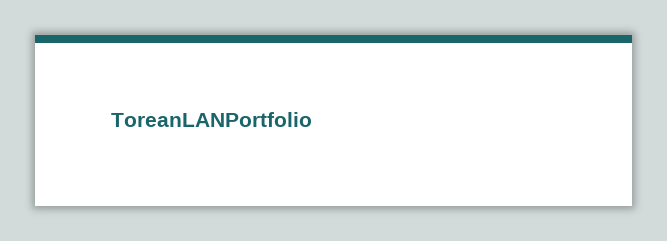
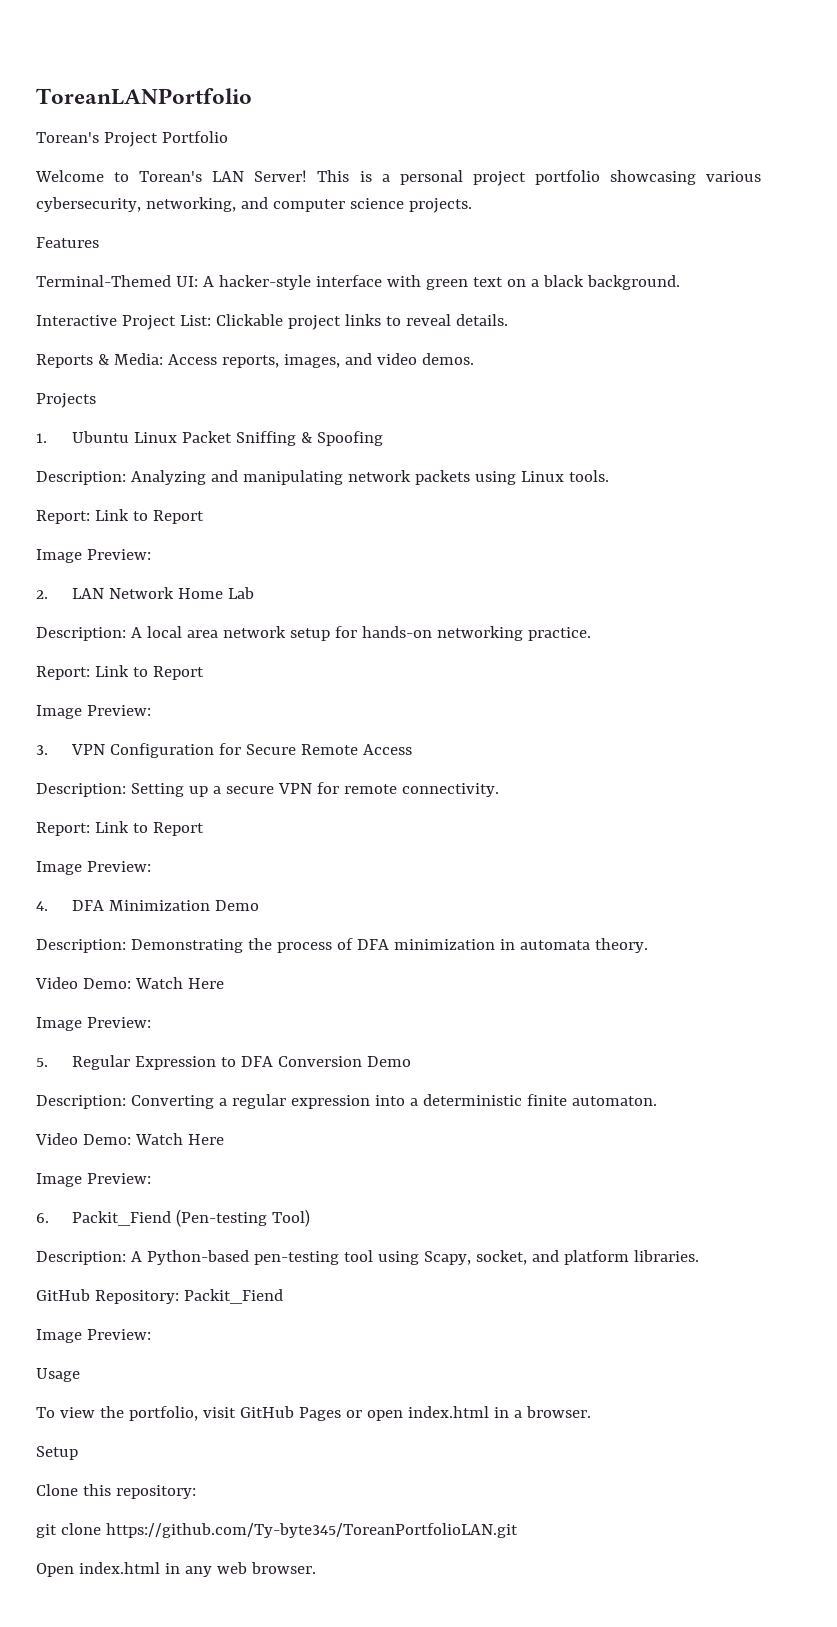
+ Torean's Project Portfolio
+ Welcome to Torean's LAN Server! This is a personal project portfolio showcasing various cybersecurity, networking, and computer science projects.
+ Features
+ Terminal-Themed UI: A hacker-style interface with green text on a black background.
+ Interactive Project List: Clickable project links to reveal details.
+ Reports & Media: Access reports, images, and video demos.
+ Projects
+ 1. Ubuntu Linux Packet Sniffing & Spoofing
+ Description: Analyzing and manipulating network packets using Linux tools.
+ Report: Link to Report
+ Image Preview:
+ 2. LAN Network Home Lab
+ Description: A local area network setup for hands-on networking practice.
+ Report: Link to Report
+ Image Preview:
+ 3. VPN Configuration for Secure Remote Access
+ Description: Setting up a secure VPN for remote connectivity.
+ Report: Link to Report
+ Image Preview:
+ 4. DFA Minimization Demo
+ Description: Demonstrating the process of DFA minimization in automata theory.
+ Video Demo: Watch Here
+ Image Preview:
+ 5. Regular Expression to DFA Conversion Demo
+ Description: Converting a regular expression into a deterministic finite automaton.
+ Video Demo: Watch Here
+ Image Preview:
+ 6. Packit_Fiend (Pen-testing Tool)
+ Description: A Python-based pen-testing tool using Scapy, socket, and platform libraries.
+ GitHub Repository: Packit_Fiend
+ Image Preview:
+ Usage
+ To view the portfolio, visit GitHub Pages or open index.html in a browser.
+ Setup
+ Clone this repository:
+ git clone https://github.com/Ty-byte345/ToreanPortfolioLAN.git
+ Open index.html in any web browser.

